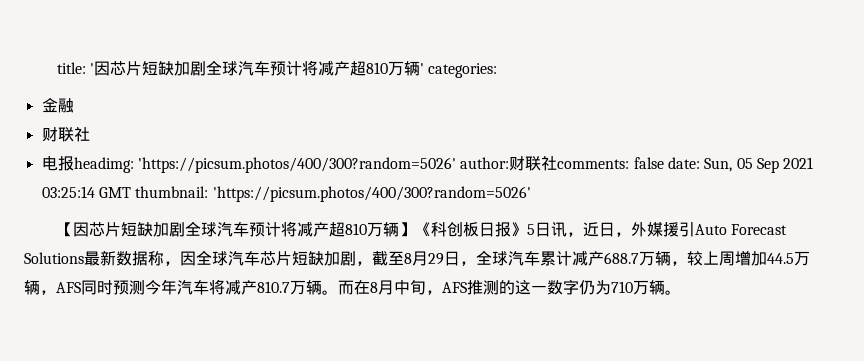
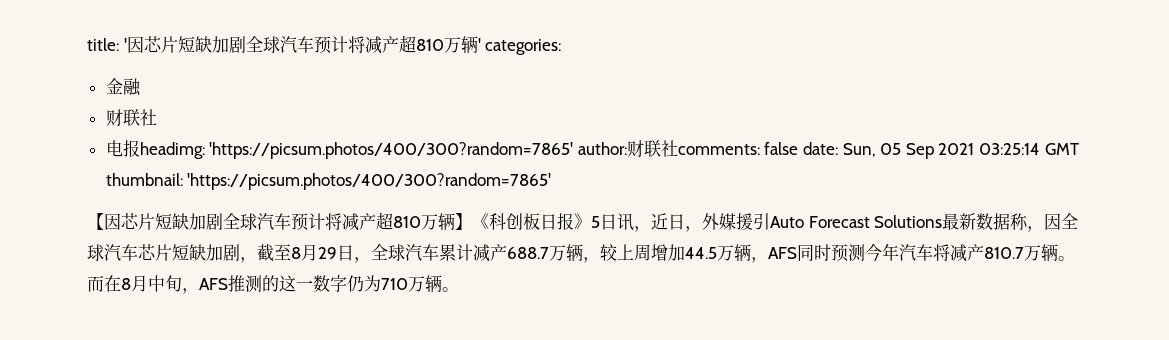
- 电报headimg: 'https://picsum.photos/400/300?random=5026' author:财联社comments: false date: Sun, 05 Sep 2021 03:25:14 GMT thumbnail: 'https://picsum.photos/400/300?random=5026'
+ 电报headimg: 'https://picsum.photos/400/300?random=7865' author:财联社comments: false date: Sun, 05 Sep 2021 03:25:14 GMT thumbnail: 'https://picsum.photos/400/300?random=7865'

